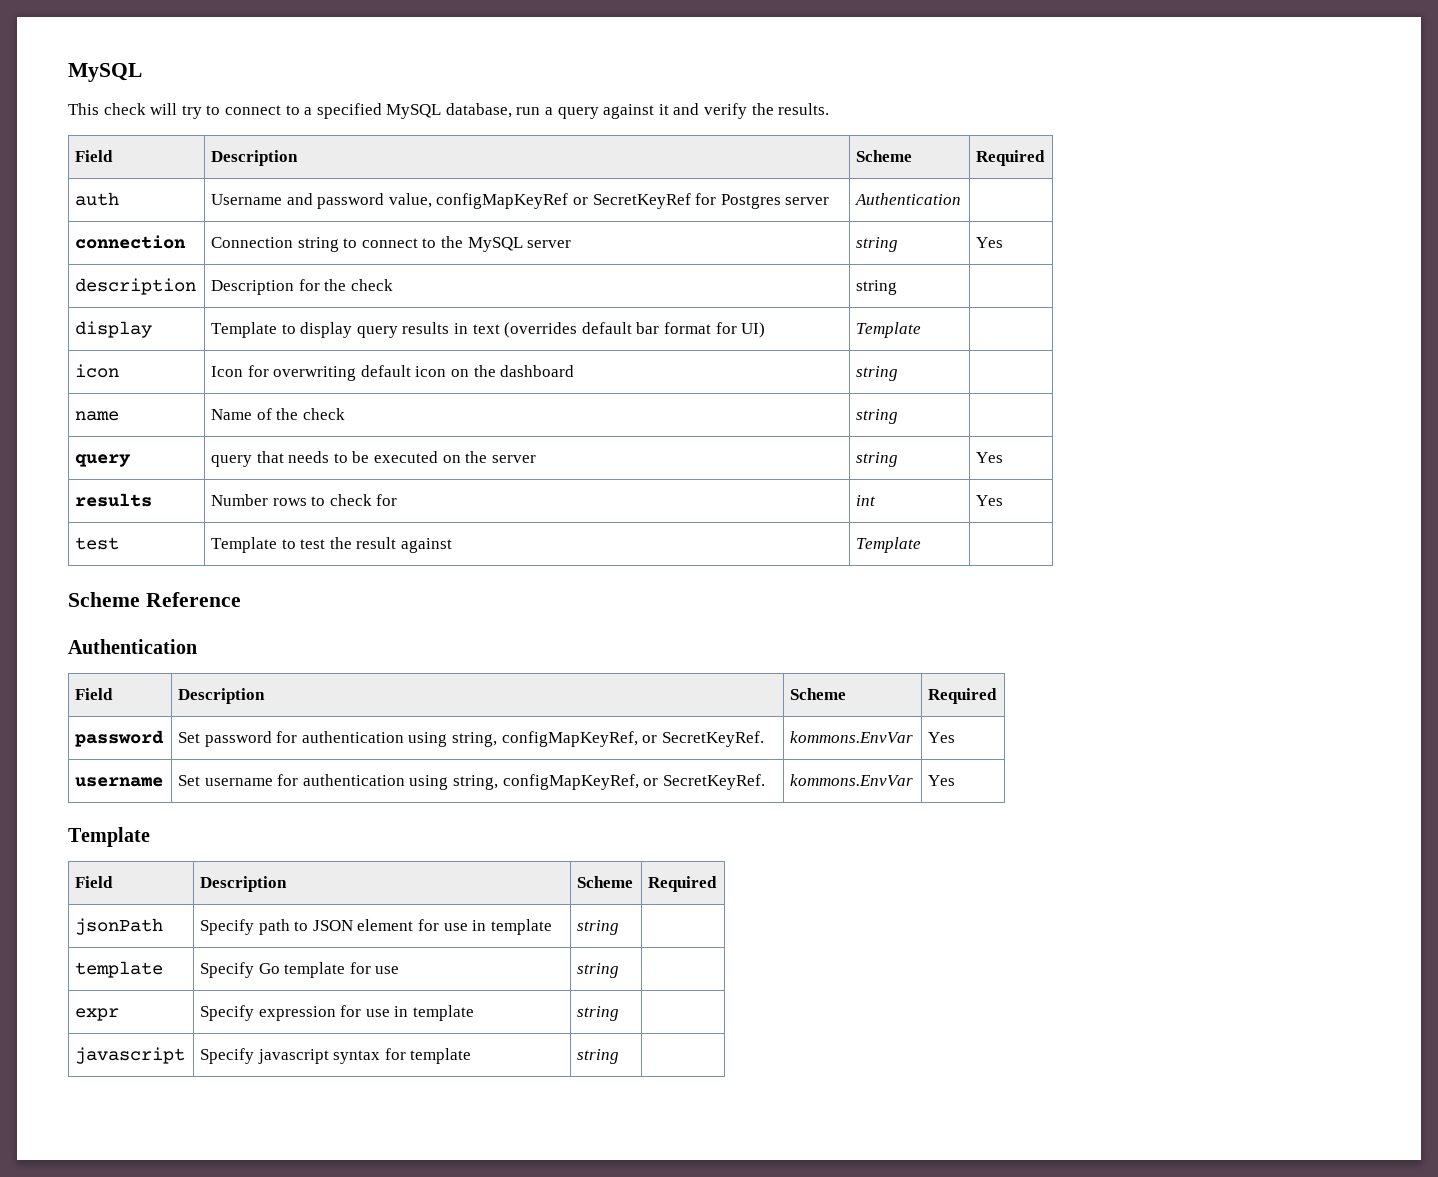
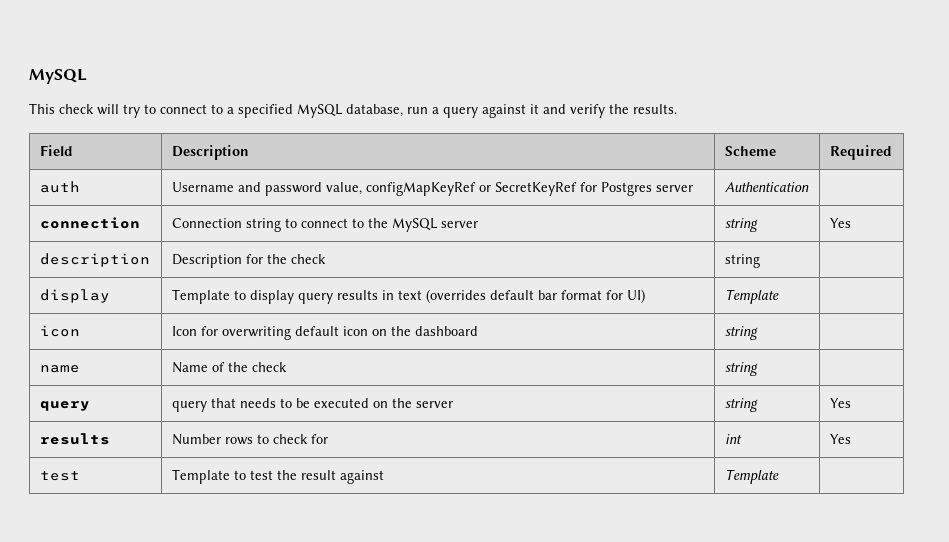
- Scheme Reference
- Authentication
- Field | Description | Scheme | Required
- password | Set password for authentication using string, configMapKeyRef, or SecretKeyRef. | kommons.EnvVar | Yes
- username | Set username for authentication using string, configMapKeyRef, or SecretKeyRef. | kommons.EnvVar | Yes
- Template
- Field | Description | Scheme | Required
- jsonPath | Specify path to JSON element for use in template | string |
- template | Specify Go template for use | string |
- expr | Specify expression for use in template | string |
- javascript | Specify javascript syntax for template | string |

